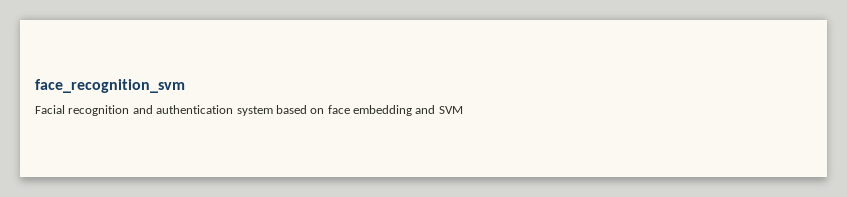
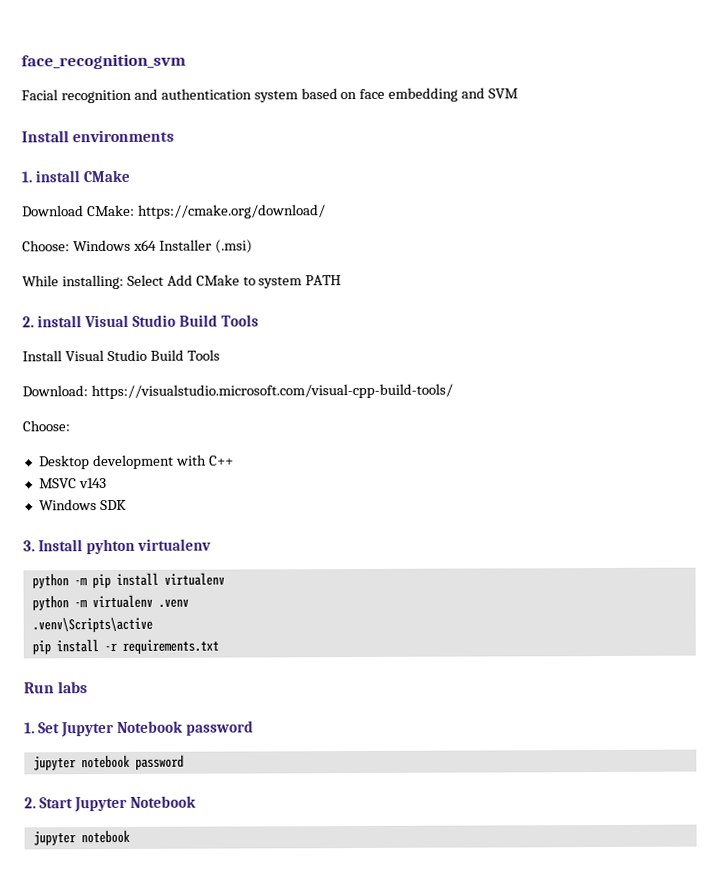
+ Install environments
+ 1. install CMake
+ Download CMake: https://cmake.org/download/
+ Choose: Windows x64 Installer (.msi)
+ While installing: Select Add CMake to system PATH
+ 2. install Visual Studio Build Tools
+ Install Visual Studio Build Tools
+ Download: https://visualstudio.microsoft.com/visual-cpp-build-tools/
+ Choose:
+ Desktop development with C++
+ MSVC v143
+ Windows SDK
+ 3. Install pyhton virtualenv
+ python -m pip install virtualenv
+ python -m virtualenv .venv
+ .venv\Scripts\active
+ pip install -r requirements.txt
+ Run labs
+ 1. Set Jupyter Notebook password
+ jupyter notebook password
+ 2. Start Jupyter Notebook
+ jupyter notebook

